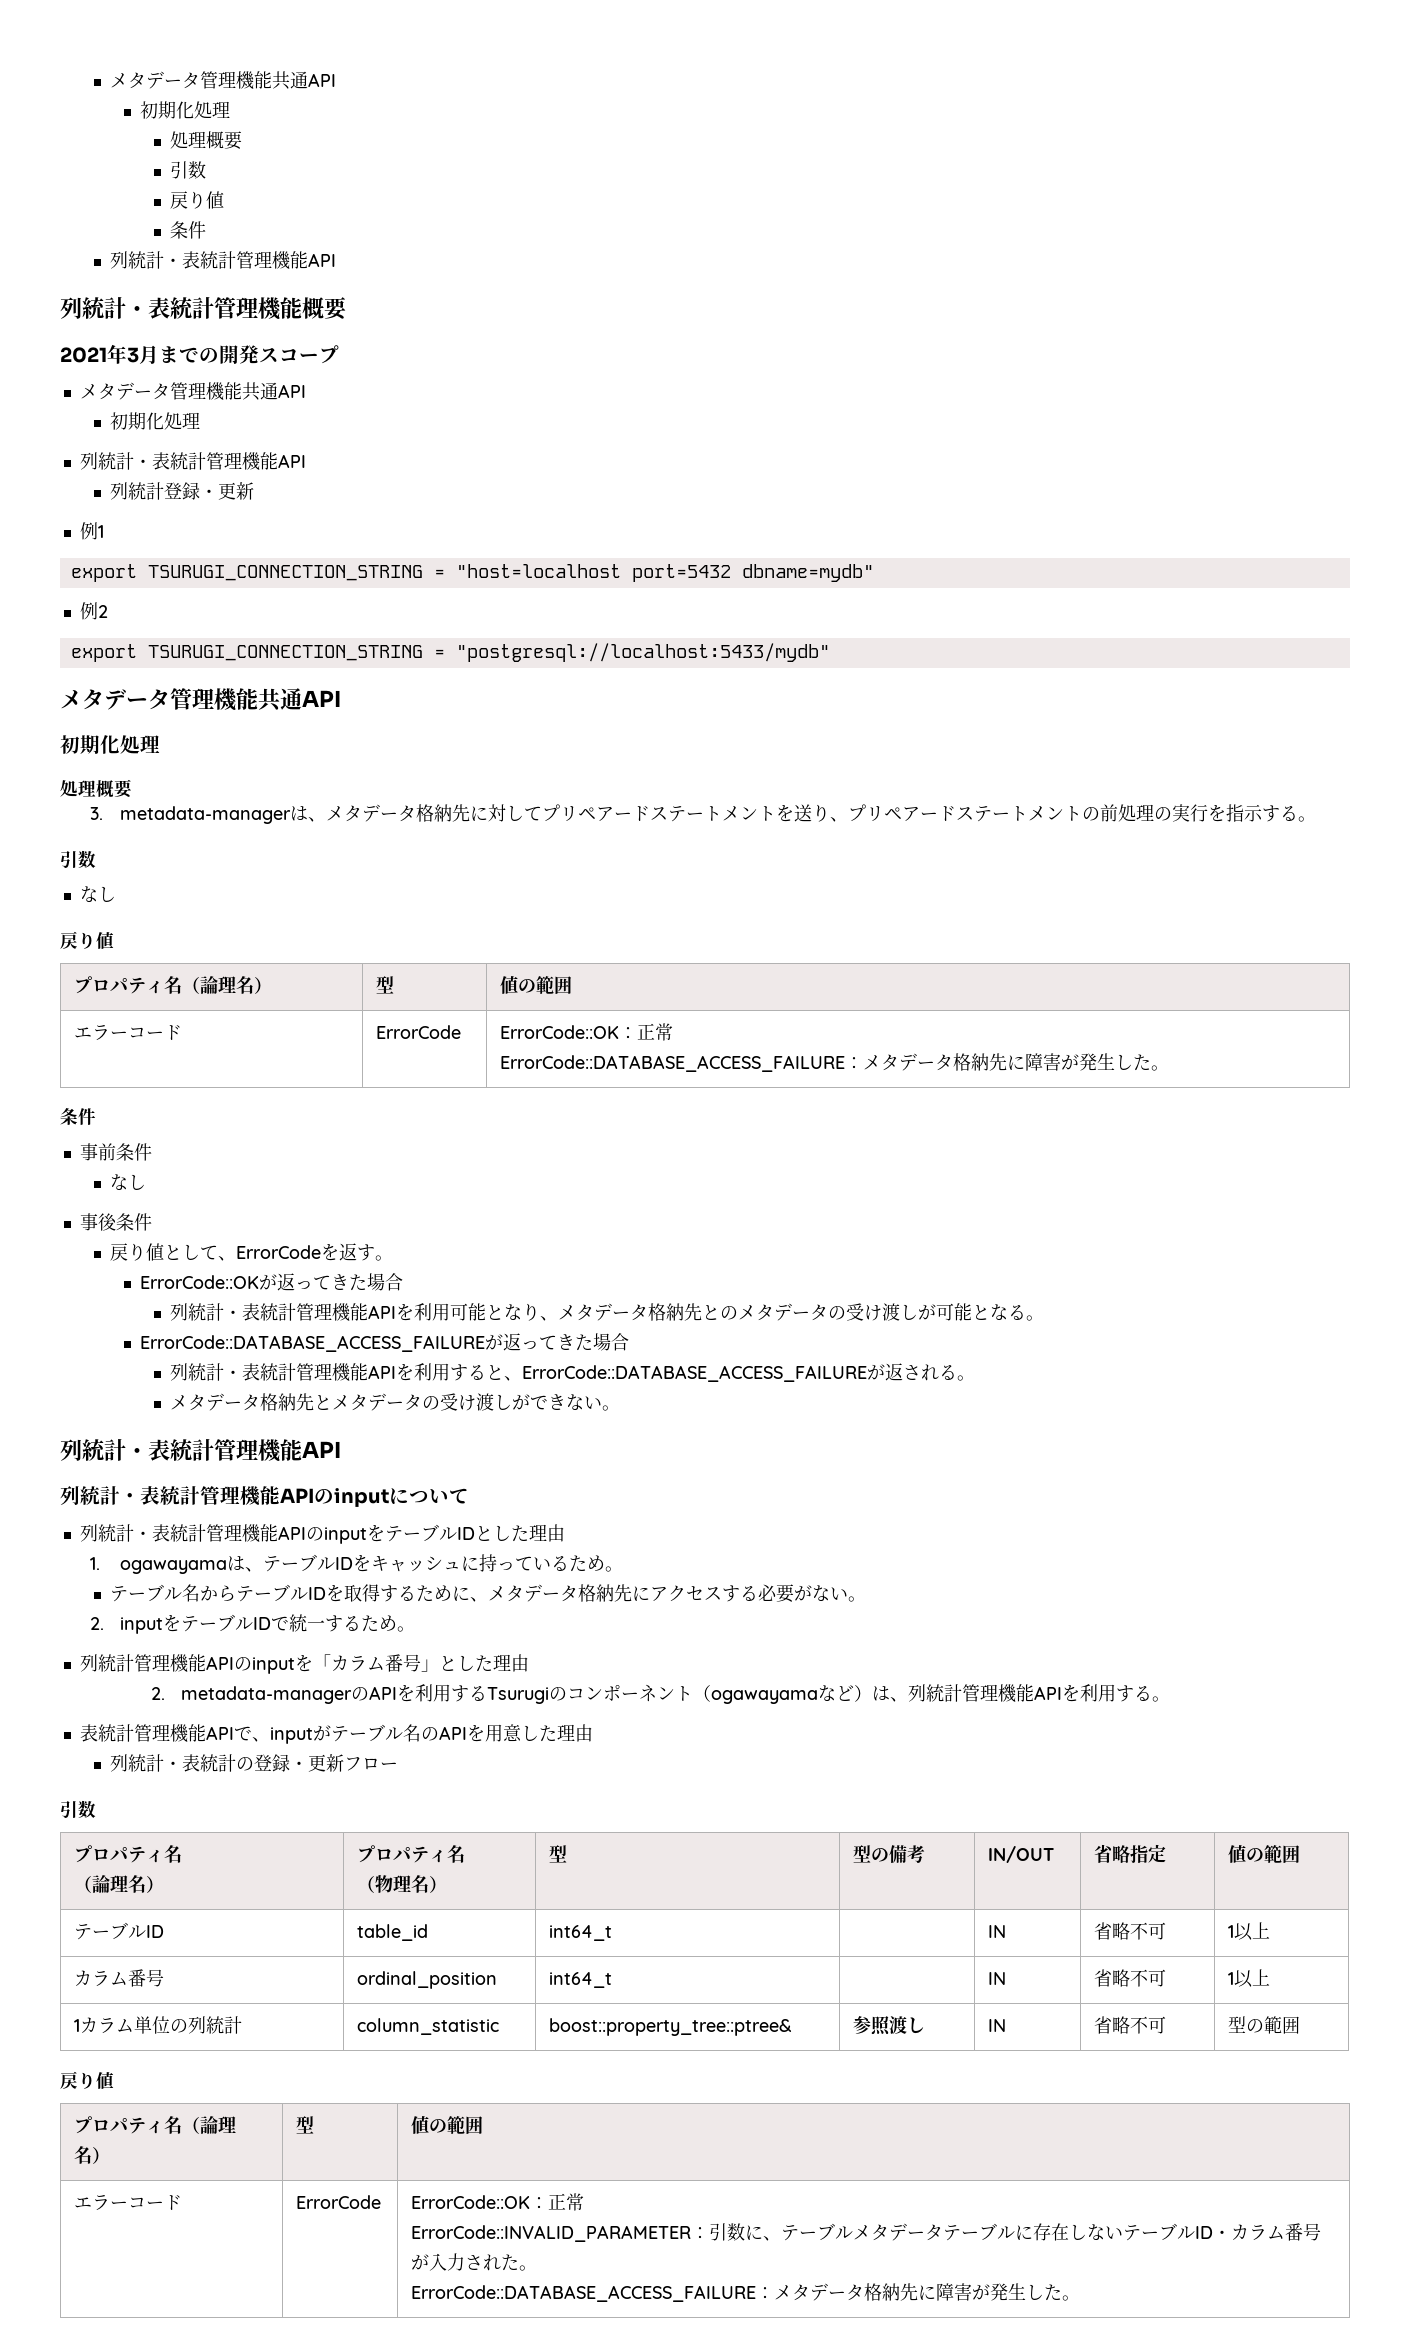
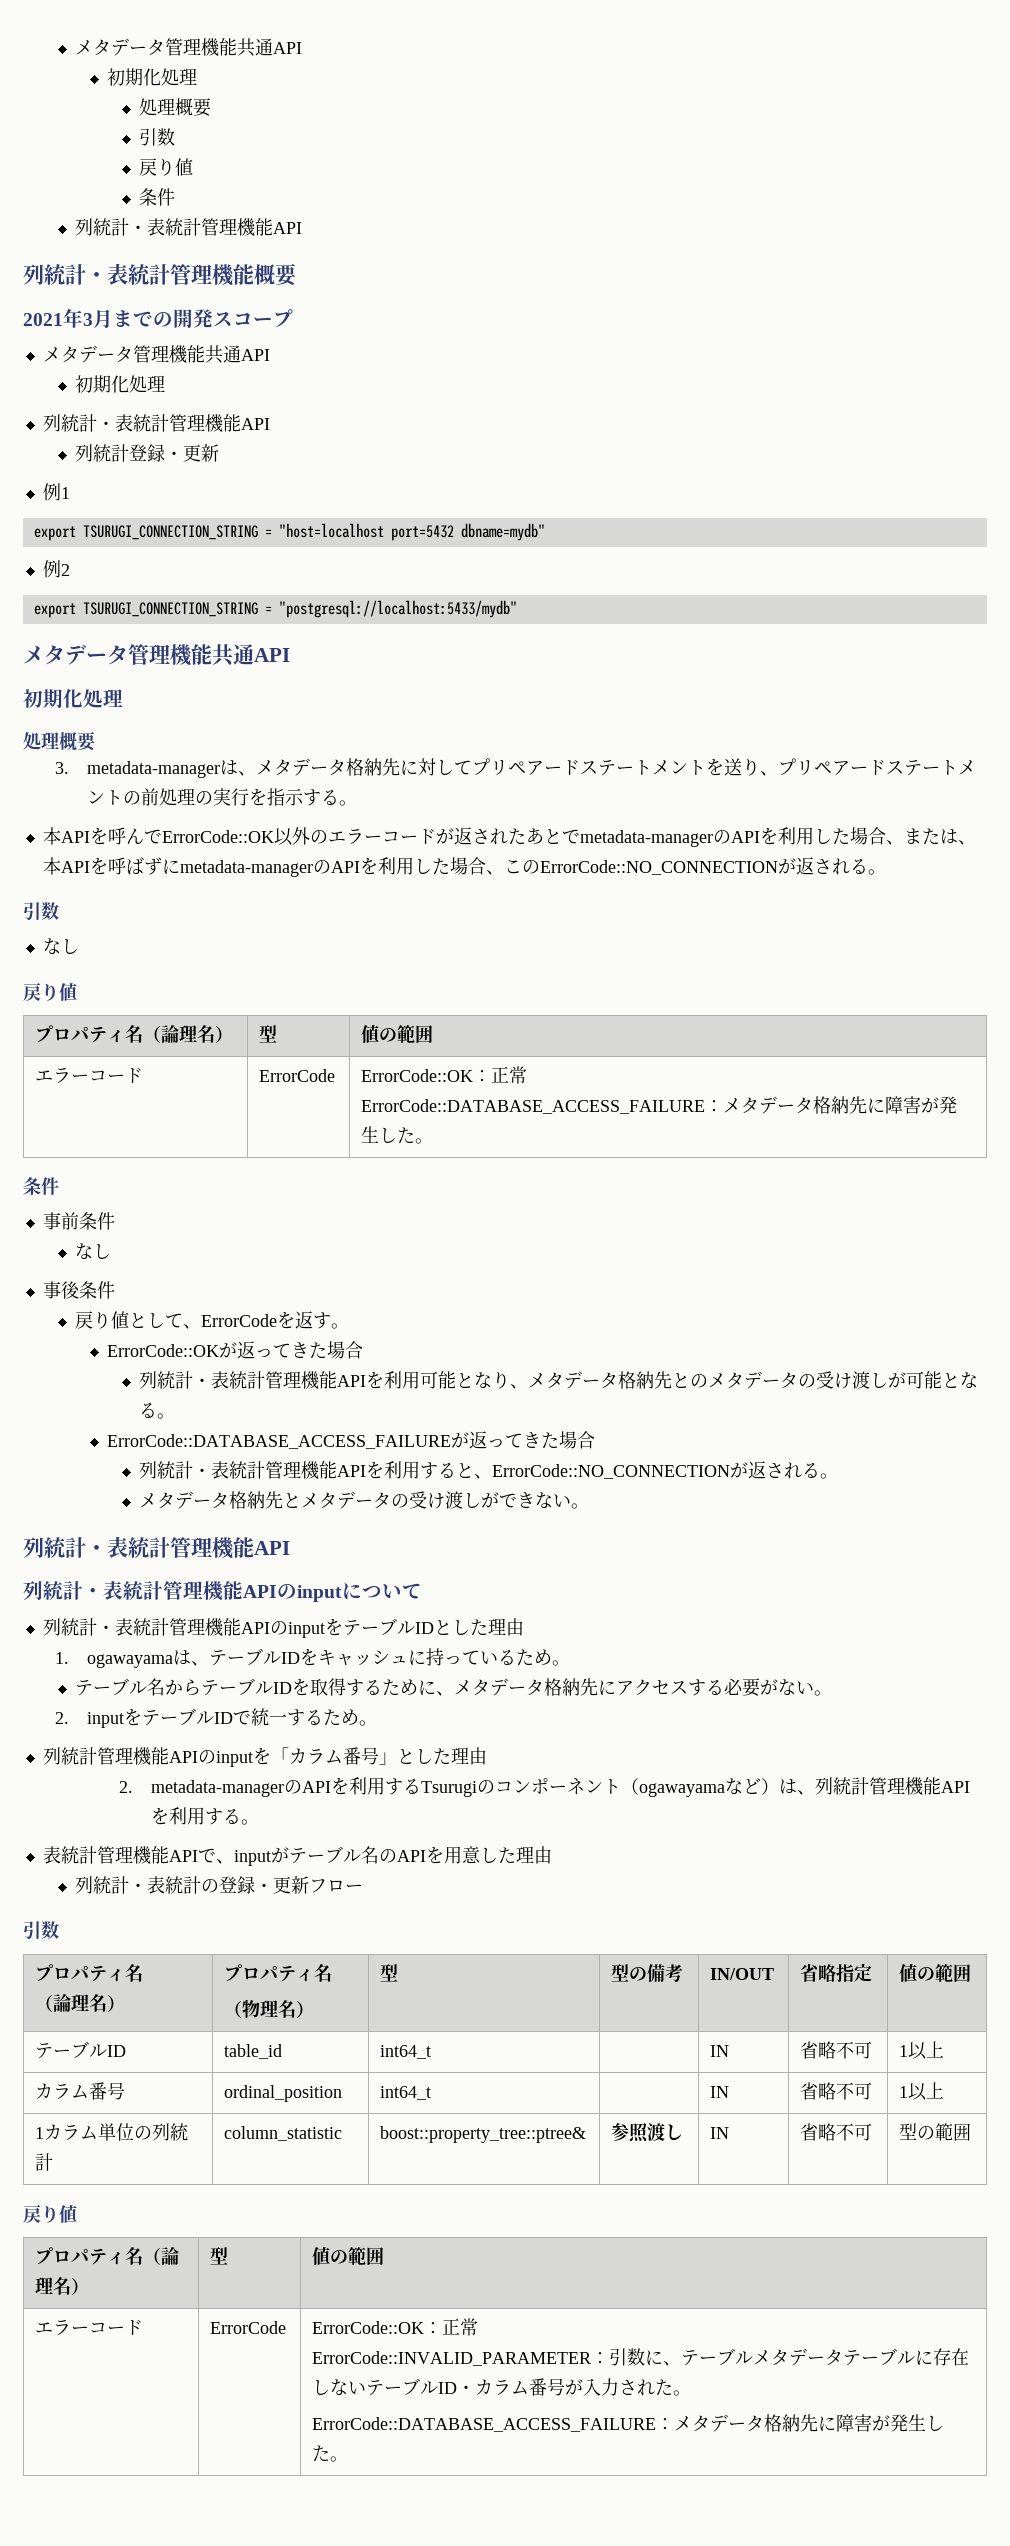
+ 本APIを呼んでErrorCode::OK以外のエラーコードが返されたあとでmetadata-managerのAPIを利用した場合、または、本APIを呼ばずにmetadata-managerのAPIを利用した場合、このErrorCode::NO_CONNECTIONが返される。
- 列統計・表統計管理機能APIを利用すると、ErrorCode::DATABASE_ACCESS_FAILUREが返される。
+ 列統計・表統計管理機能APIを利用すると、ErrorCode::NO_CONNECTIONが返される。

